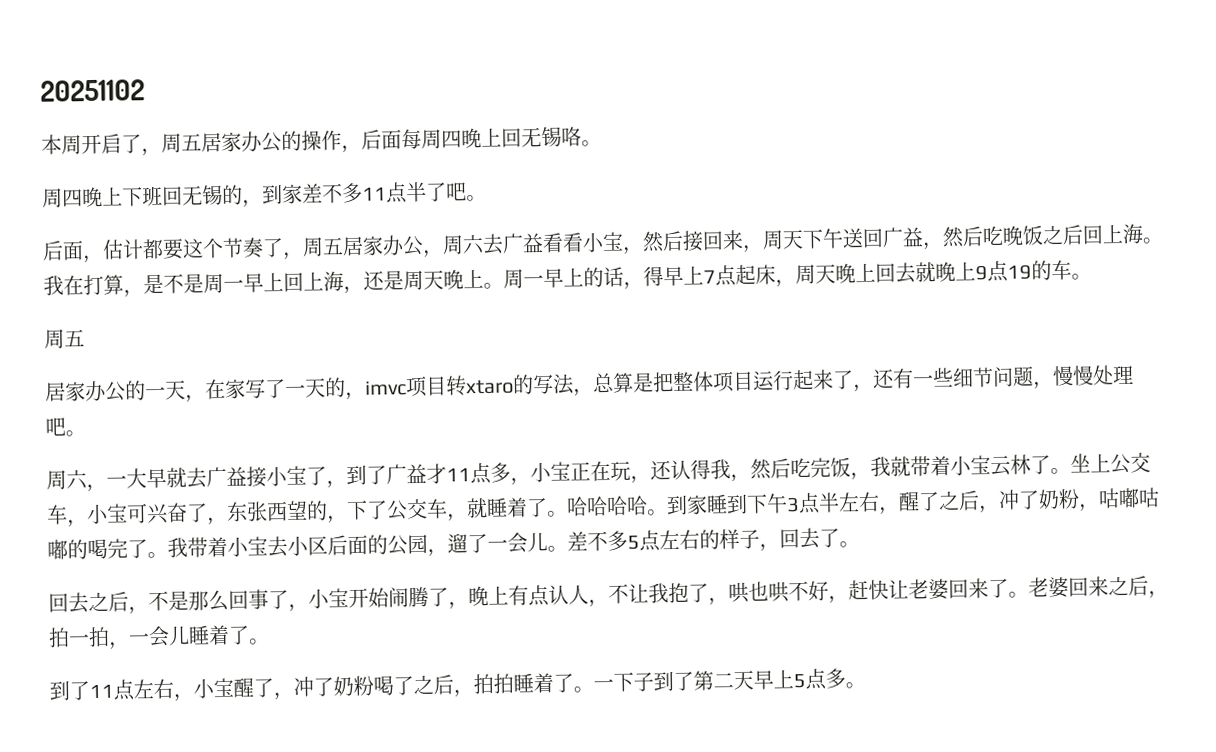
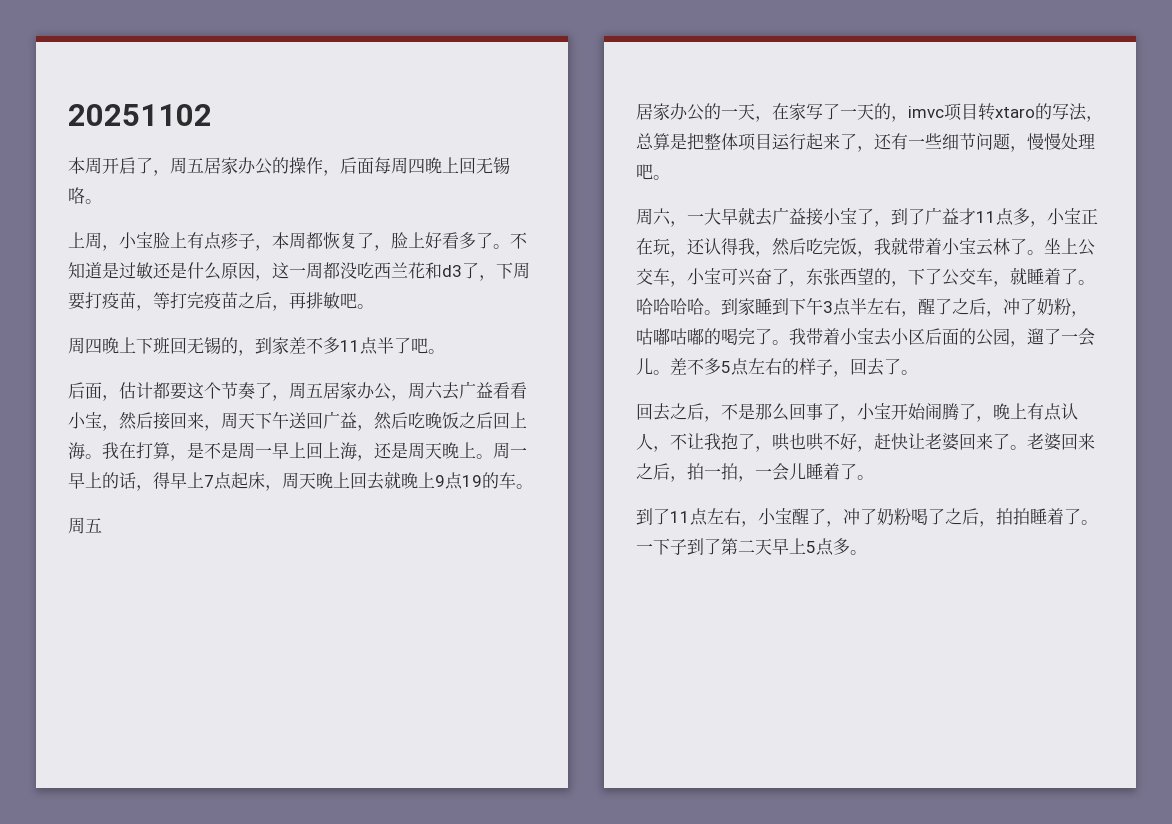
+ 上周，小宝脸上有点疹子，本周都恢复了，脸上好看多了。不知道是过敏还是什么原因，这一周都没吃西兰花和d3了，下周要打疫苗，等打完疫苗之后，再排敏吧。

